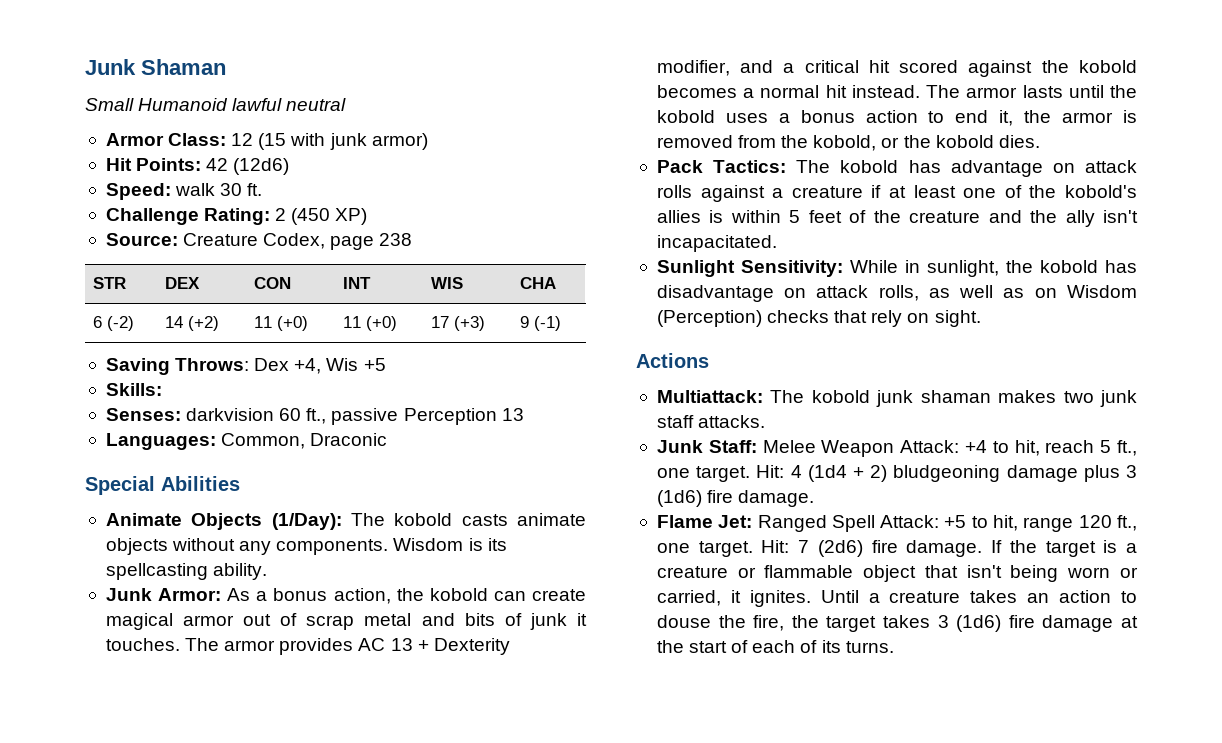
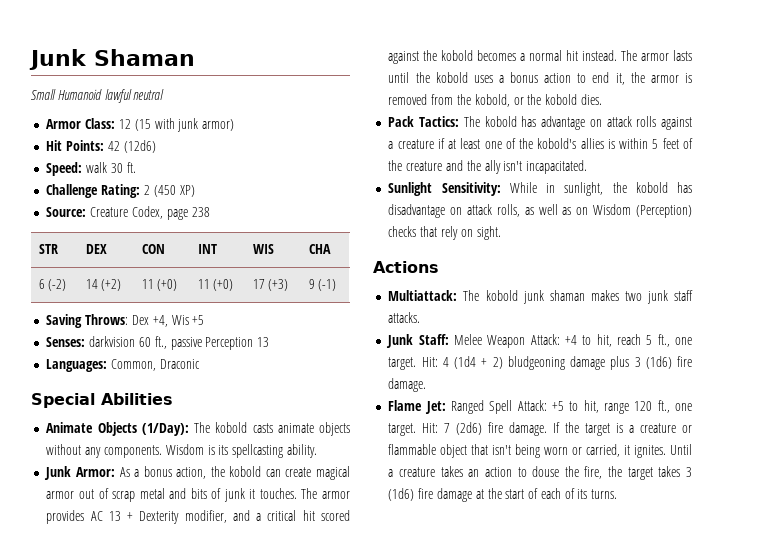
- Skills:

